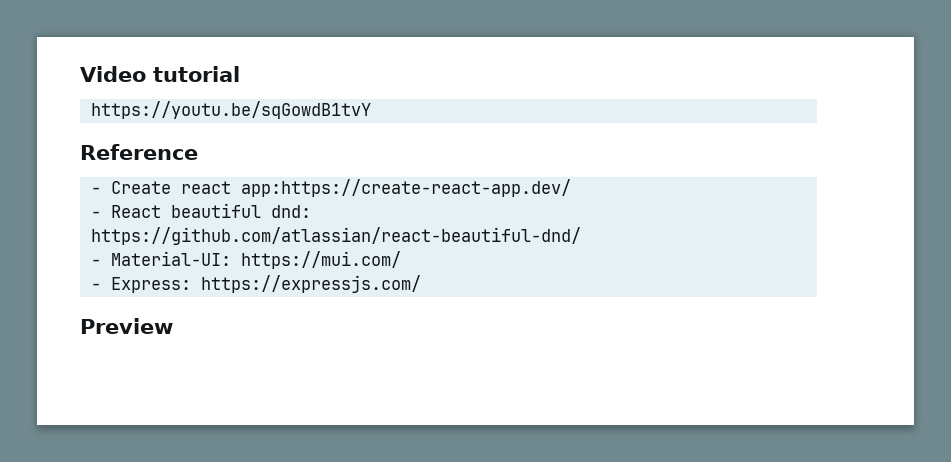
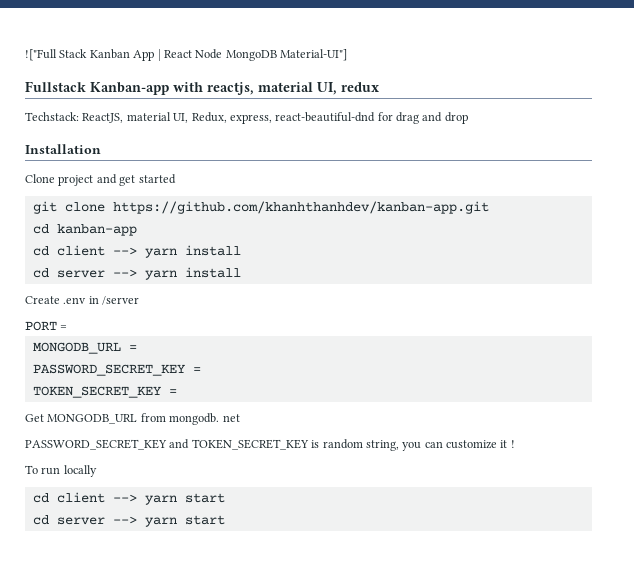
- Video tutorial
- https://youtu.be/sqGowdB1tvY
- Reference
- - Create react app:https://create-react-app.dev/
- - React beautiful dnd: https://github.com/atlassian/react-beautiful-dnd/
- - Material-UI: https://mui.com/
- - Express: https://expressjs.com/
- Preview
+ !["Full Stack Kanban App | React Node MongoDB Material-UI"]
+ Fullstack Kanban-app with reactjs, material UI, redux
+ Techstack: ReactJS, material UI, Redux, express, react-beautiful-dnd for drag and drop
+ Installation
+ Clone project and get started
+ git clone https://github.com/khanhthanhdev/kanban-app.git
+ cd kanban-app
+ cd client --> yarn install
+ cd server --> yarn install
+ Create .env in /server
+ PORT =
+ MONGODB_URL =
+ PASSWORD_SECRET_KEY =
+ TOKEN_SECRET_KEY =
+ Get MONGODB_URL from mongodb. net
+ PASSWORD_SECRET_KEY and TOKEN_SECRET_KEY is random string, you can customize it !
+ To run locally
+ cd client --> yarn start
+ cd server --> yarn start

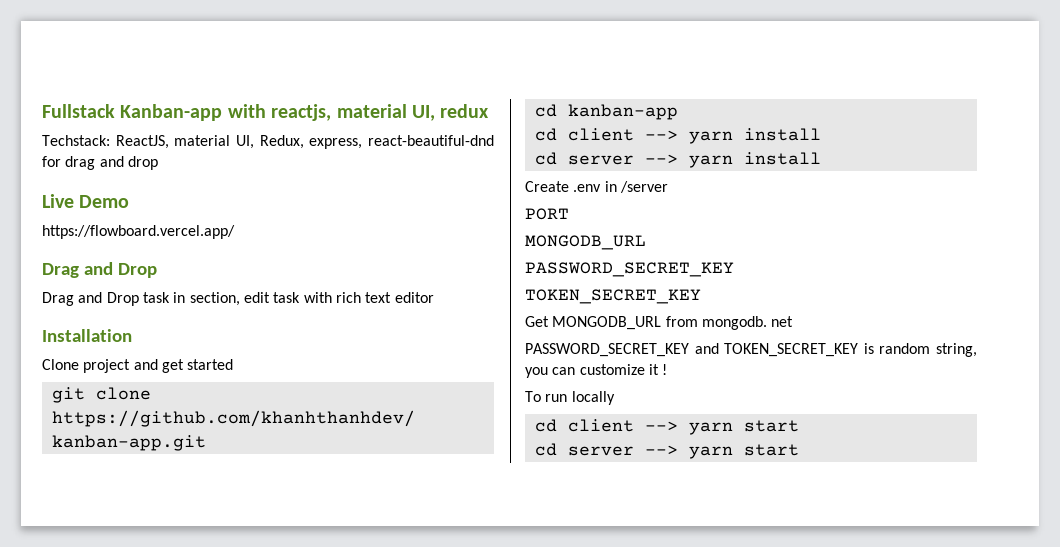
- !["Full Stack Kanban App | React Node MongoDB Material-UI"]
+ Live Demo
+ https://flowboard.vercel.app/
+ Drag and Drop
+ Drag and Drop task in section, edit task with rich text editor
- PORT =
- MONGODB_URL =
- PASSWORD_SECRET_KEY =
- TOKEN_SECRET_KEY =
+ PORT
+ MONGODB_URL
+ PASSWORD_SECRET_KEY
+ TOKEN_SECRET_KEY

